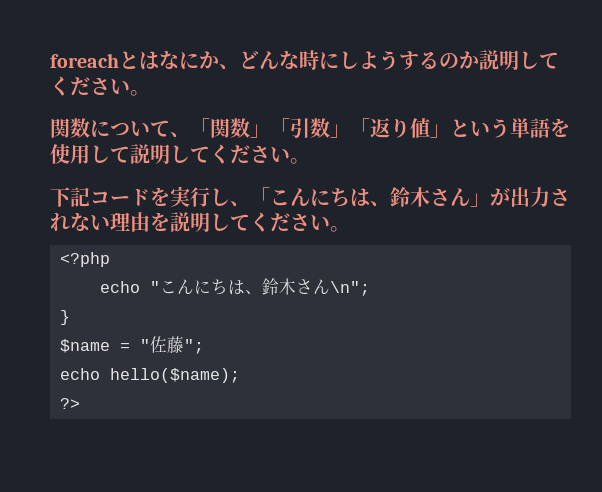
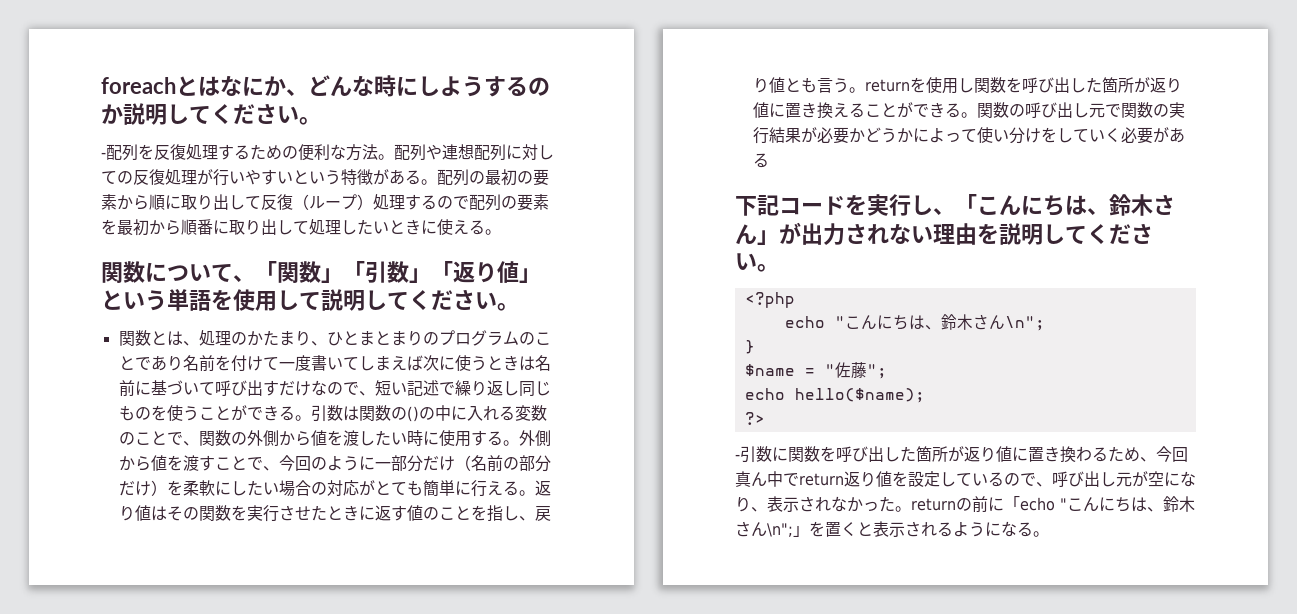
+ -配列を反復処理するための便利な方法。配列や連想配列に対しての反復処理が行いやすいという特徴がある。配列の最初の要素から順に取り出して反復（ループ）処理するので配列の要素を最初から順番に取り出して処理したいときに使える。
+ 関数とは、処理のかたまり、ひとまとまりのプログラムのことであり名前を付けて一度書いてしまえば次に使うときは名前に基づいて呼び出すだけなので、短い記述で繰り返し同じものを使うことができる。引数は関数の()の中に入れる変数のことで、関数の外側から値を渡したい時に使用する。外側から値を渡すことで、今回のように一部分だけ（名前の部分だけ）を柔軟にしたい場合の対応がとても簡単に行える。返り値はその関数を実行させたときに返す値のことを指し、戻り値とも言う。returnを使用し関数を呼び出した箇所が返り値に置き換えることができる。関数の呼び出し元で関数の実行結果が必要かどうかによって使い分けをしていく必要がある
+ -引数に関数を呼び出した箇所が返り値に置き換わるため、今回真ん中でreturn返り値を設定しているので、呼び出し元が空になり、表示されなかった。returnの前に「echo "こんにちは、鈴木さん\n";」を置くと表示されるようになる。

